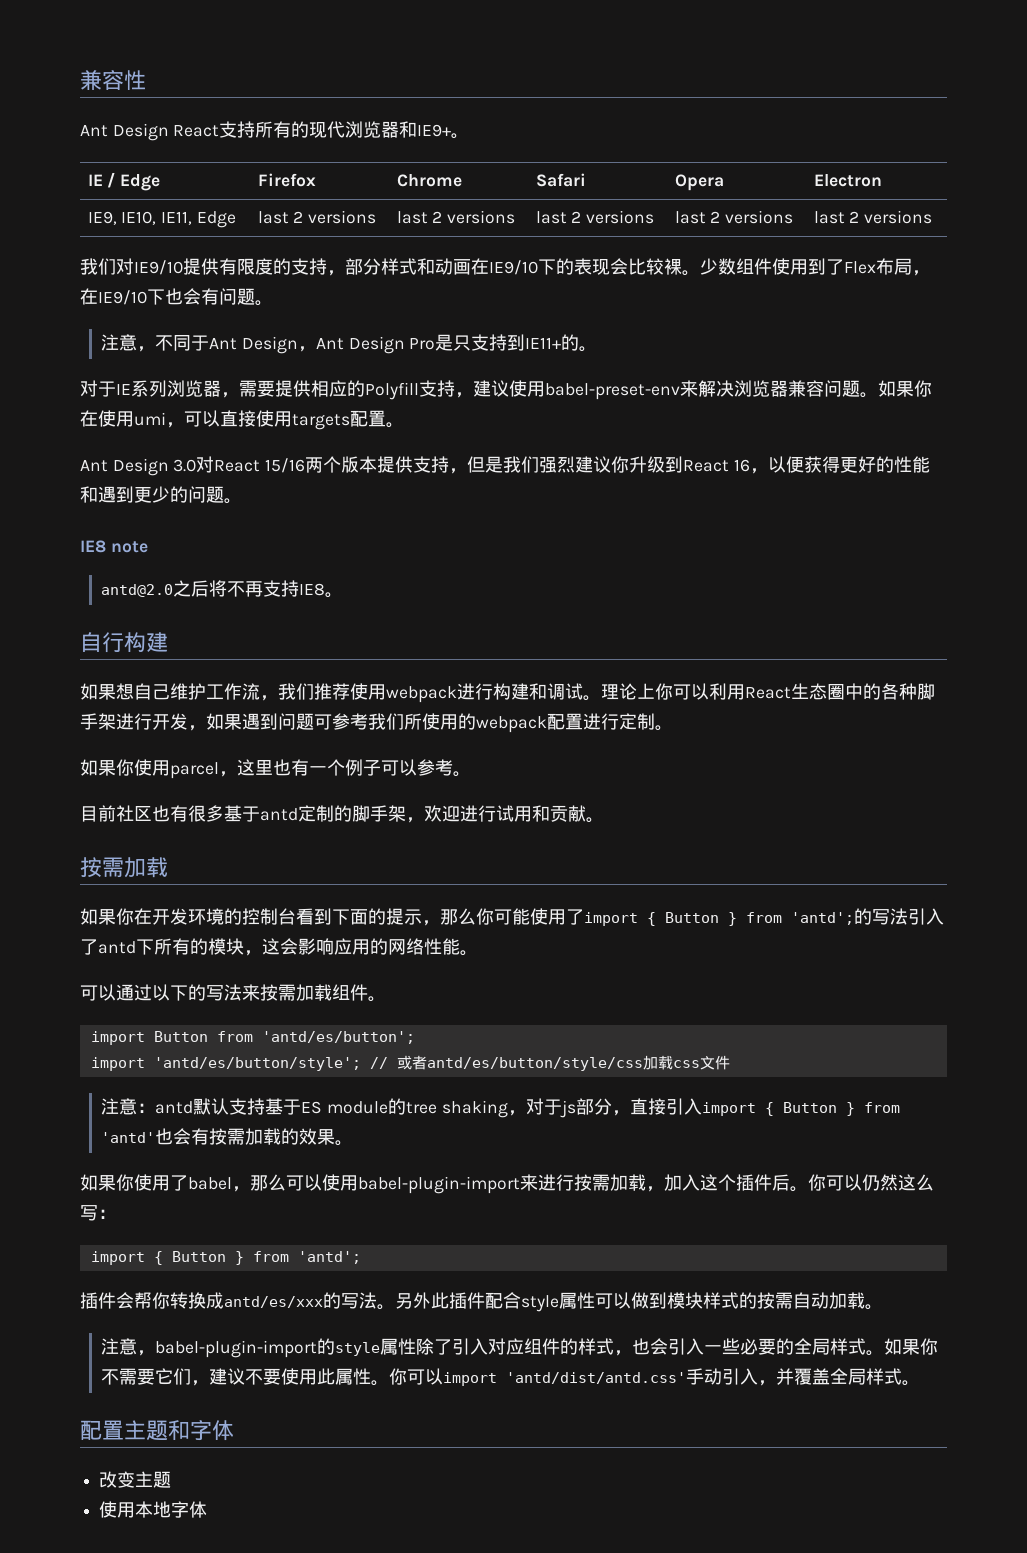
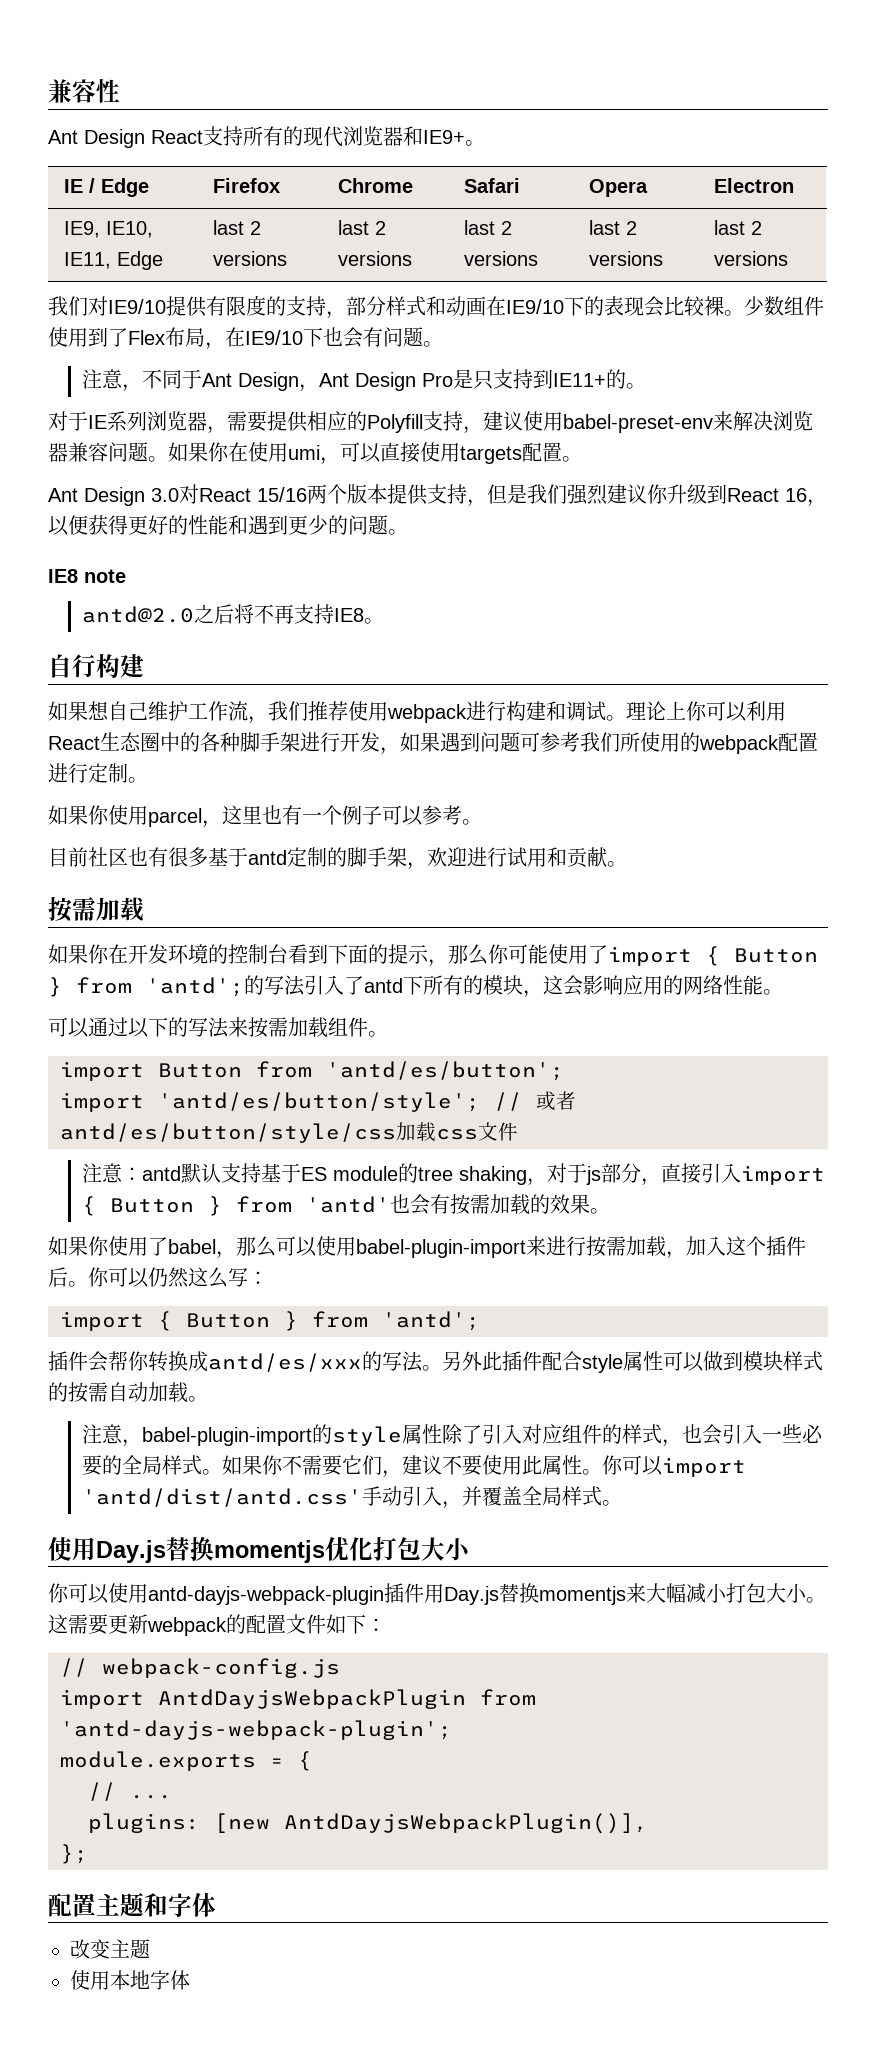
+ 使用Day.js替换momentjs优化打包大小
+ 你可以使用antd-dayjs-webpack-plugin插件用Day.js替换momentjs来大幅减小打包大小。这需要更新webpack的配置文件如下：
+ // webpack-config.js
+ import AntdDayjsWebpackPlugin from 'antd-dayjs-webpack-plugin';
+ module.exports = {
+ // ...
+ plugins: [new AntdDayjsWebpackPlugin()],
+ };

